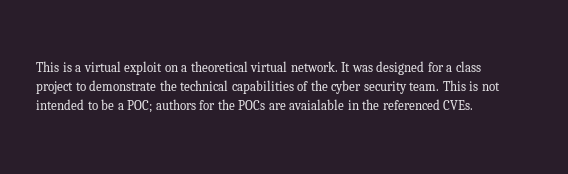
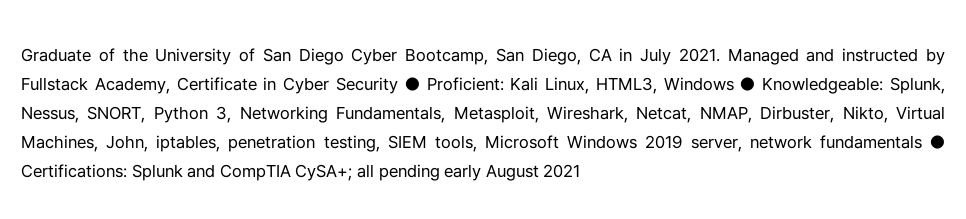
- This is a virtual exploit on a theoretical virtual network. It was designed for a class project to demonstrate the technical capabilities of the cyber security team. This is not intended to be a POC; authors for the POCs are avaialable in the referenced CVEs.
+ Graduate of the University of San Diego Cyber Bootcamp, San Diego, CA in July 2021. Managed and instructed by Fullstack Academy, Certificate in Cyber Security ● Proficient: Kali Linux, HTML3, Windows ● Knowledgeable: Splunk, Nessus, SNORT, Python 3, Networking Fundamentals, Metasploit, Wireshark, Netcat, NMAP, Dirbuster, Nikto, Virtual Machines, John, iptables, penetration testing, SIEM tools, Microsoft Windows 2019 server, network fundamentals ● Certifications: Splunk and CompTIA CySA+; all pending early August 2021

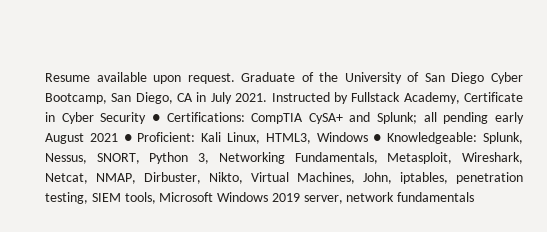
+ Resume available upon request.
- Managed and instructed by Fullstack Academy, Certificate in Cyber Security ● Proficient: Kali Linux, HTML3, Windows ● Knowledgeable: Splunk, Nessus, SNORT, Python 3, Networking Fundamentals, Metasploit, Wireshark, Netcat, NMAP, Dirbuster, Nikto, Virtual Machines, John, iptables, penetration testing, SIEM tools, Microsoft Windows 2019 server, network fundamentals ● Certifications: Splunk and CompTIA CySA+; all pending early August 2021
+ Instructed by Fullstack Academy, Certificate in Cyber Security ● Certifications: CompTIA CySA+ and Splunk; all pending early August 2021 ● Proficient: Kali Linux, HTML3, Windows ● Knowledgeable: Splunk, Nessus, SNORT, Python 3, Networking Fundamentals, Metasploit, Wireshark, Netcat, NMAP, Dirbuster, Nikto, Virtual Machines, John, iptables, penetration testing, SIEM tools, Microsoft Windows 2019 server, network fundamentals

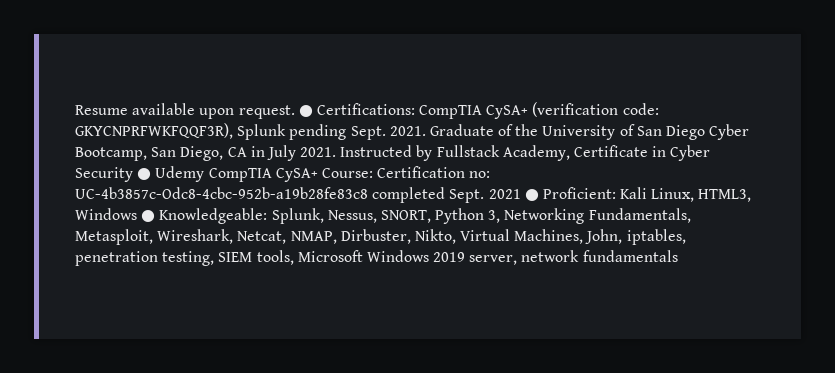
+ ● Certifications: CompTIA CySA+ (verification code: GKYCNPRFWKFQQF3R), Splunk pending Sept. 2021.
- Instructed by Fullstack Academy, Certificate in Cyber Security ● Certifications: CompTIA CySA+ and Splunk; all pending early August 2021 ● Proficient: Kali Linux, HTML3, Windows ● Knowledgeable: Splunk, Nessus, SNORT, Python 3, Networking Fundamentals, Metasploit, Wireshark, Netcat, NMAP, Dirbuster, Nikto, Virtual Machines, John, iptables, penetration testing, SIEM tools, Microsoft Windows 2019 server, network fundamentals
+ Instructed by Fullstack Academy, Certificate in Cyber Security ● Udemy CompTIA CySA+ Course: Certification no: UC-4b3857c-Odc8-4cbc-952b-a19b28fe83c8 completed Sept. 2021 ● Proficient: Kali Linux, HTML3, Windows ● Knowledgeable: Splunk, Nessus, SNORT, Python 3, Networking Fundamentals, Metasploit, Wireshark, Netcat, NMAP, Dirbuster, Nikto, Virtual Machines, John, iptables, penetration testing, SIEM tools, Microsoft Windows 2019 server, network fundamentals

